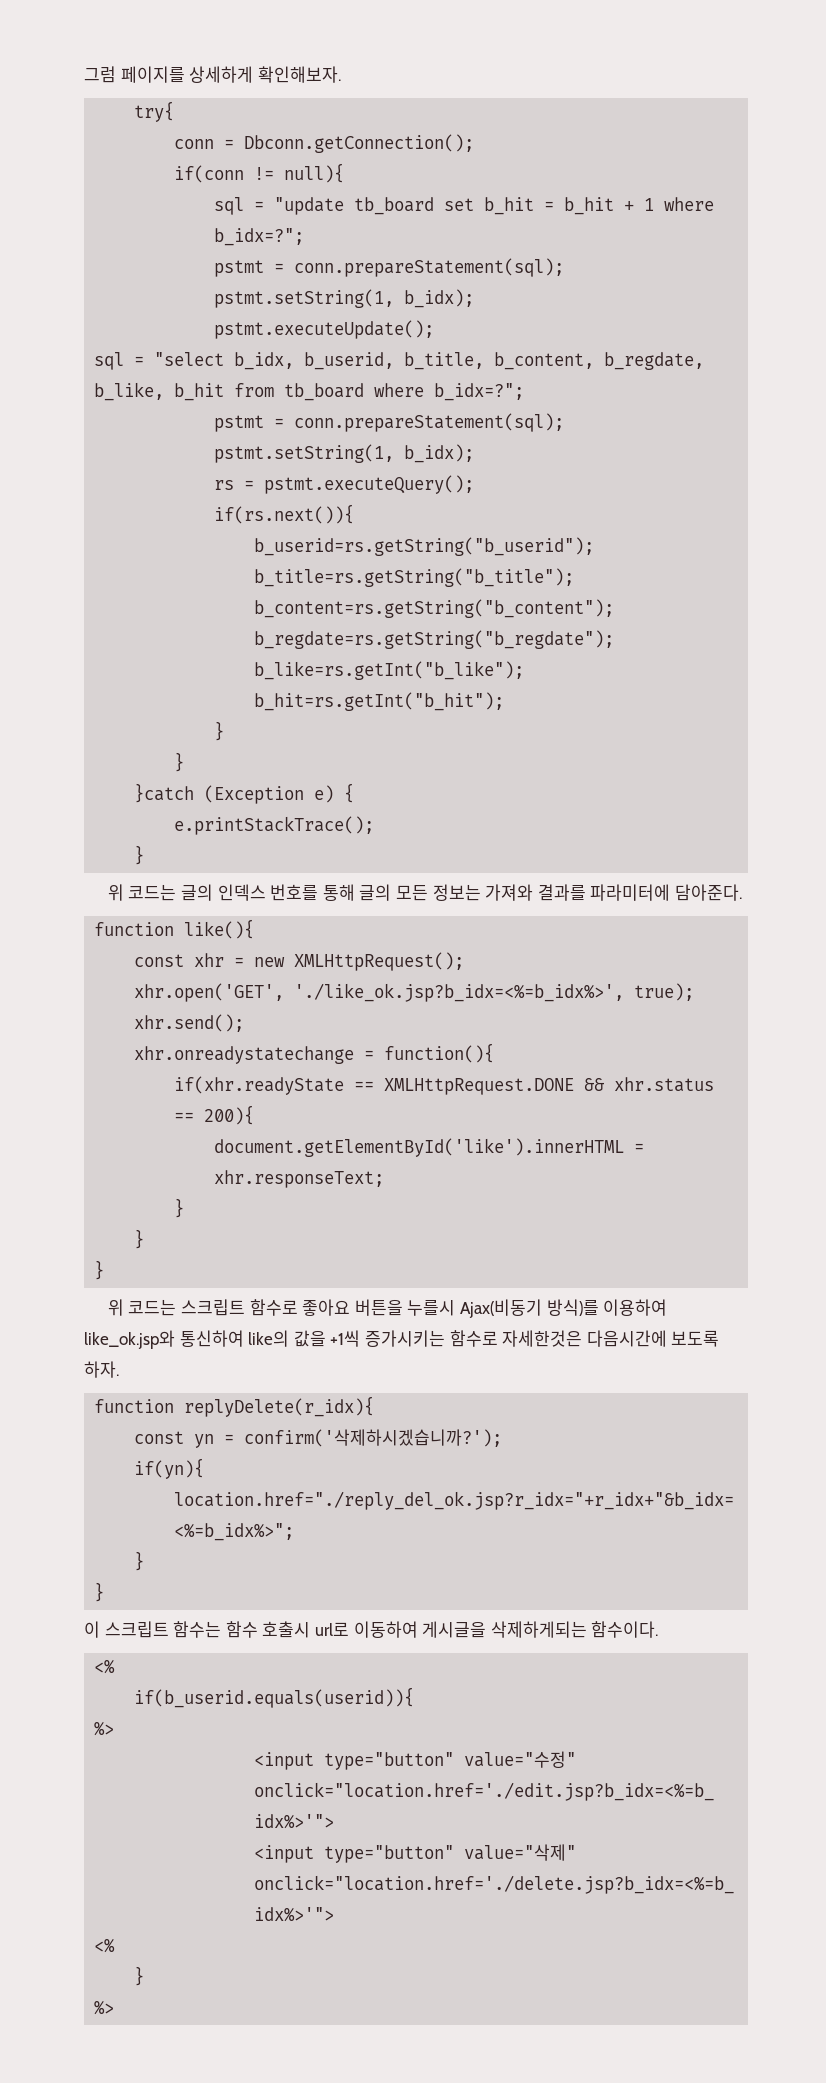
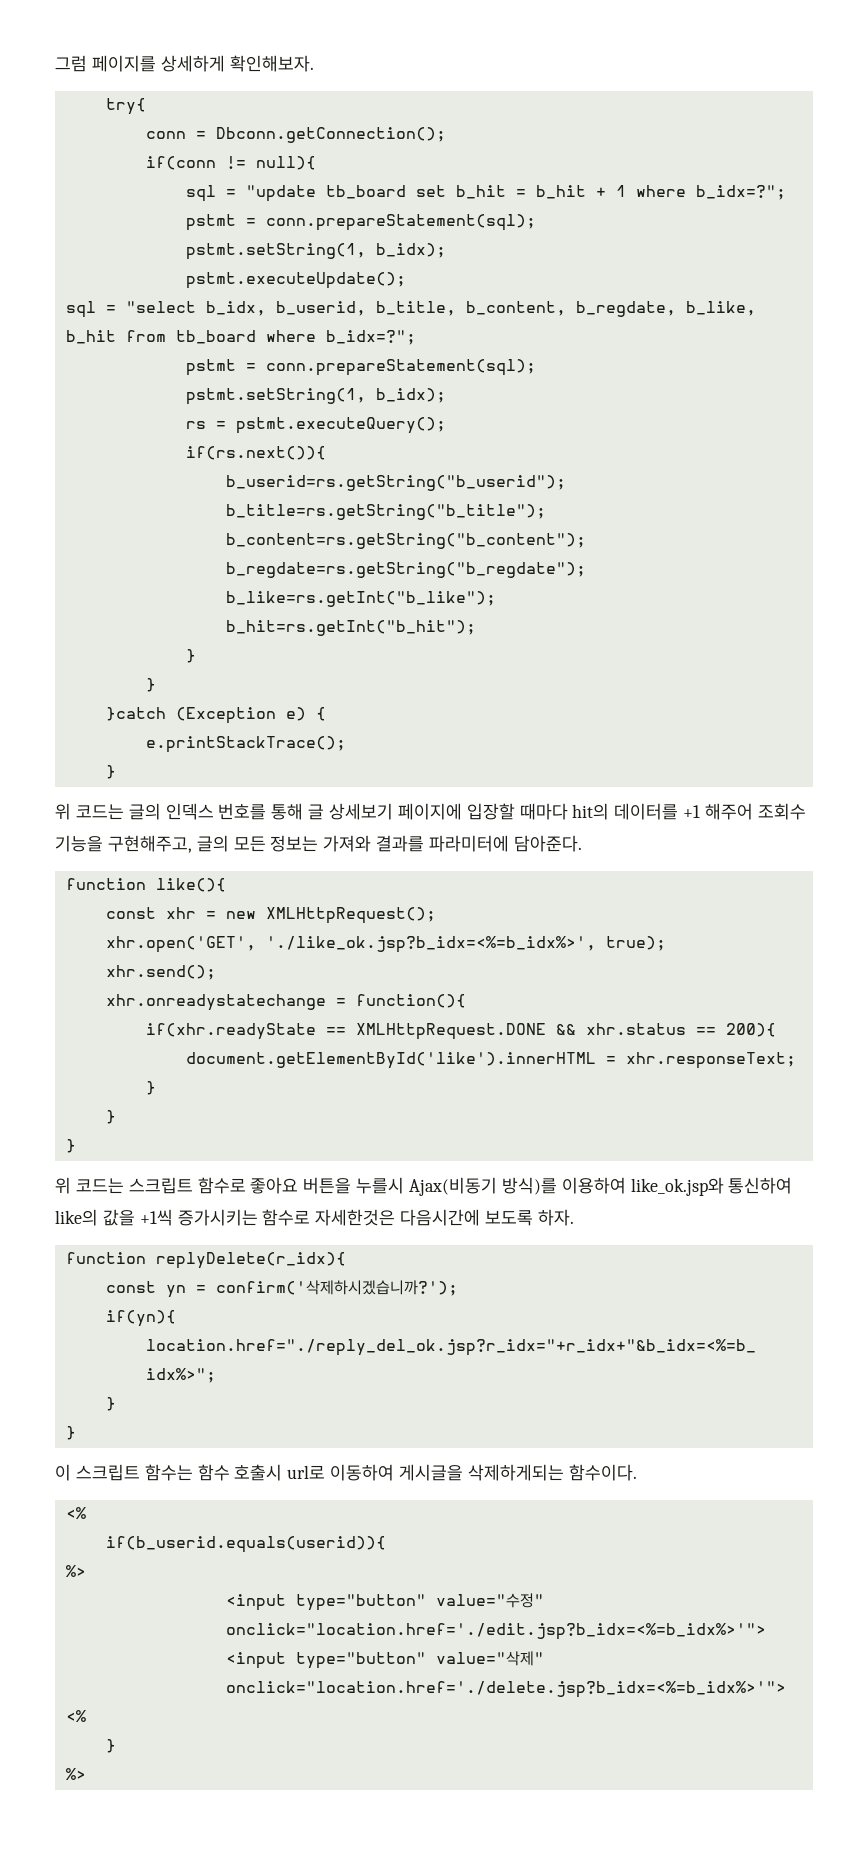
- 위 코드는 글의 인덱스 번호를 통해 글의 모든 정보는 가져와 결과를 파라미터에 담아준다.
+ 위 코드는 글의 인덱스 번호를 통해 글 상세보기 페이지에 입장할 때마다 hit의 데이터를 +1 해주어 조회수 기능을 구현해주고, 글의 모든 정보는 가져와 결과를 파라미터에 담아준다.

